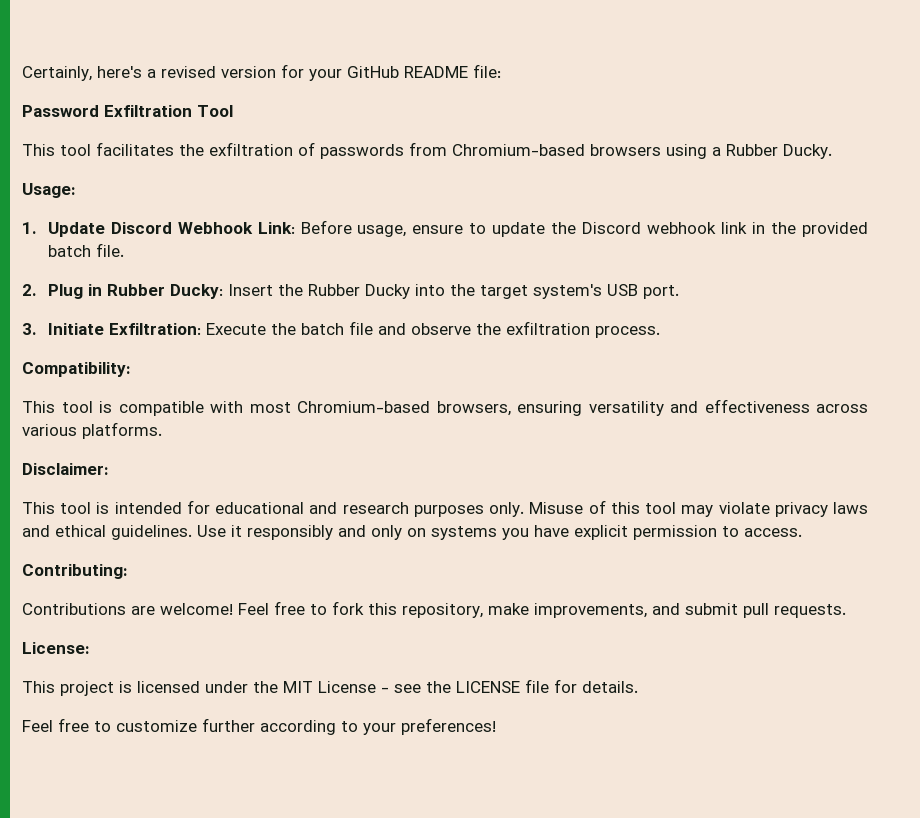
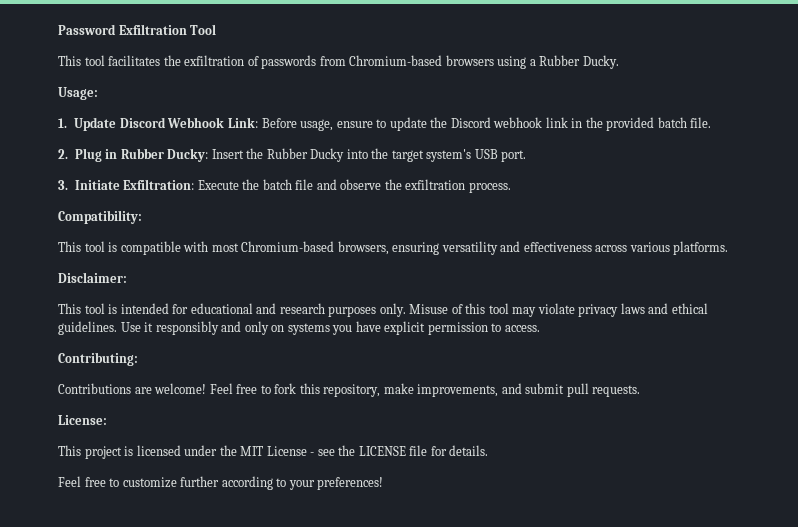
- Certainly, here's a revised version for your GitHub README file:

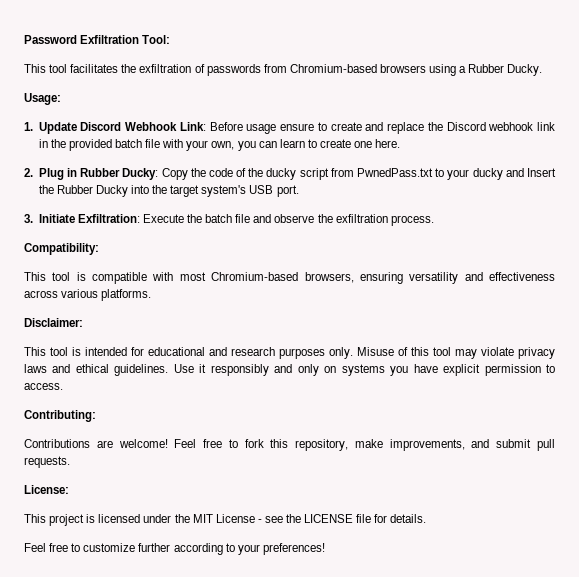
- Password Exfiltration Tool
+ Password Exfiltration Tool:
- 1. Update Discord Webhook Link: Before usage, ensure to update the Discord webhook link in the provided batch file.
+ 1. Update Discord Webhook Link: Before usage ensure to create and replace the Discord webhook link in the provided batch file with your own, you can learn to create one here.
- 2. Plug in Rubber Ducky: Insert the Rubber Ducky into the target system's USB port.
+ 2. Plug in Rubber Ducky: Copy the code of the ducky script from PwnedPass.txt to your ducky and Insert the Rubber Ducky into the target system's USB port.

